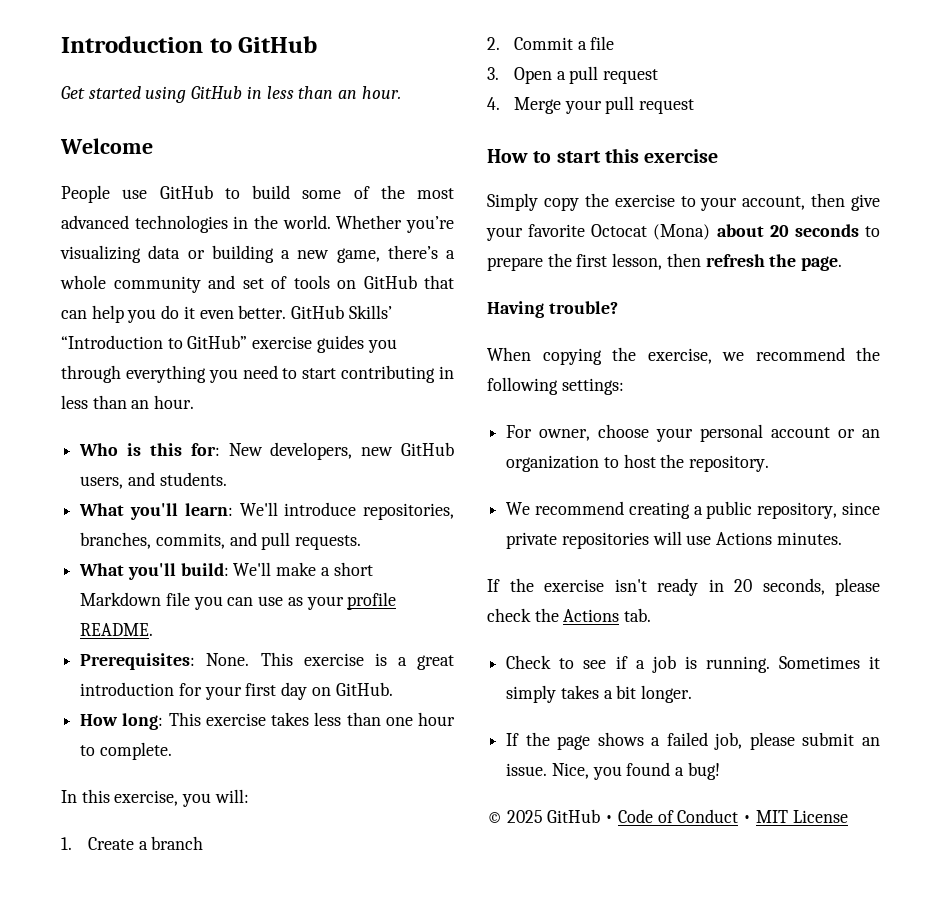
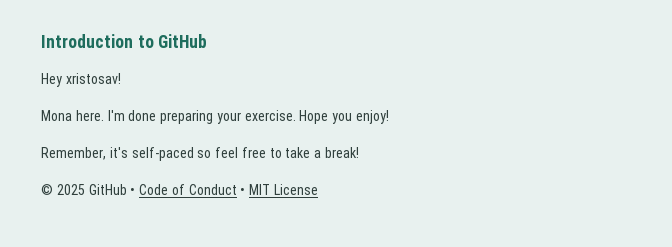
- Get started using GitHub in less than an hour.
- Welcome
- People use GitHub to build some of the most advanced technologies in the world. Whether you’re visualizing data or building a new game, there’s a whole community and set of tools on GitHub that can help you do it even better. GitHub Skills’ “Introduction to GitHub” exercise guides you through everything you need to start contributing in less than an hour.
- Who is this for: New developers, new GitHub users, and students.
- What you'll learn: We'll introduce repositories, branches, commits, and pull requests.
- What you'll build: We'll make a short Markdown file you can use as your profile README.
- Prerequisites: None. This exercise is a great introduction for your first day on GitHub.
- How long: This exercise takes less than one hour to complete.
- In this exercise, you will:
- 1. Create a branch
- 2. Commit a file
- 3. Open a pull request
- 4. Merge your pull request
- How to start this exercise
- Simply copy the exercise to your account, then give your favorite Octocat (Mona) about 20 seconds to prepare the first lesson, then refresh the page.
- Having trouble?
- When copying the exercise, we recommend the following settings:
- For owner, choose your personal account or an organization to host the repository.
- We recommend creating a public repository, since private repositories will use Actions minutes.
- If the exercise isn't ready in 20 seconds, please check the Actions tab.
- Check to see if a job is running. Sometimes it simply takes a bit longer.
- If the page shows a failed job, please submit an issue. Nice, you found a bug!
+ Hey xristosav!
+ Mona here. I'm done preparing your exercise. Hope you enjoy!
+ Remember, it's self-paced so feel free to take a break!

